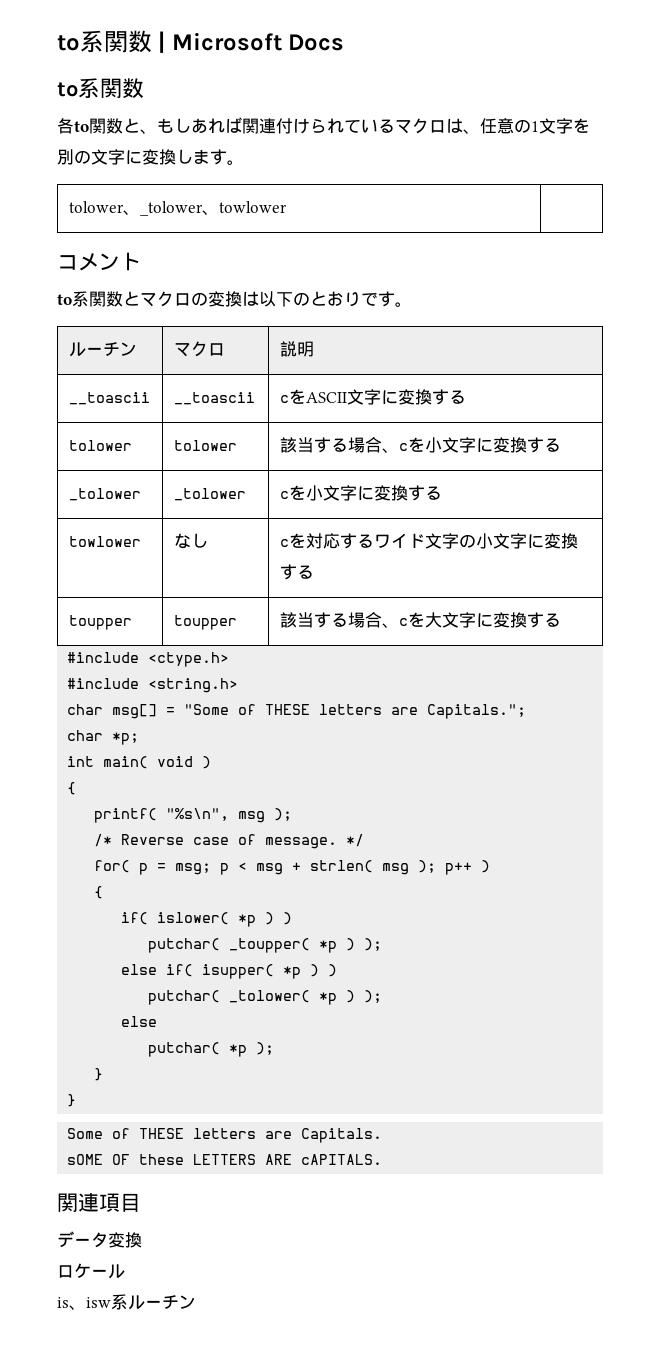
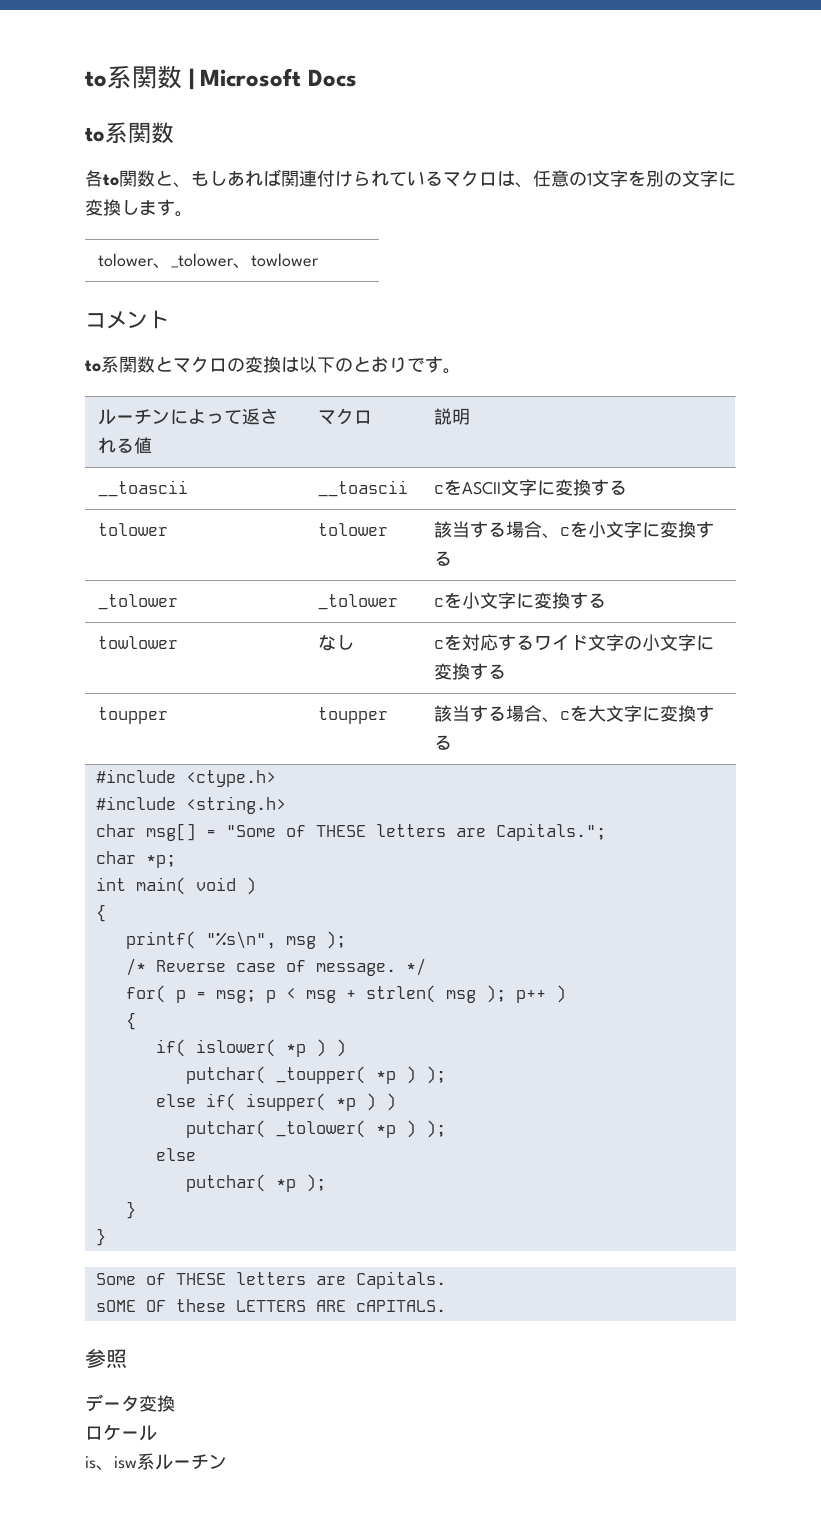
- ルーチン | マクロ | 説明
+ ルーチンによって返される値 | マクロ | 説明
- 関連項目
+ 参照

